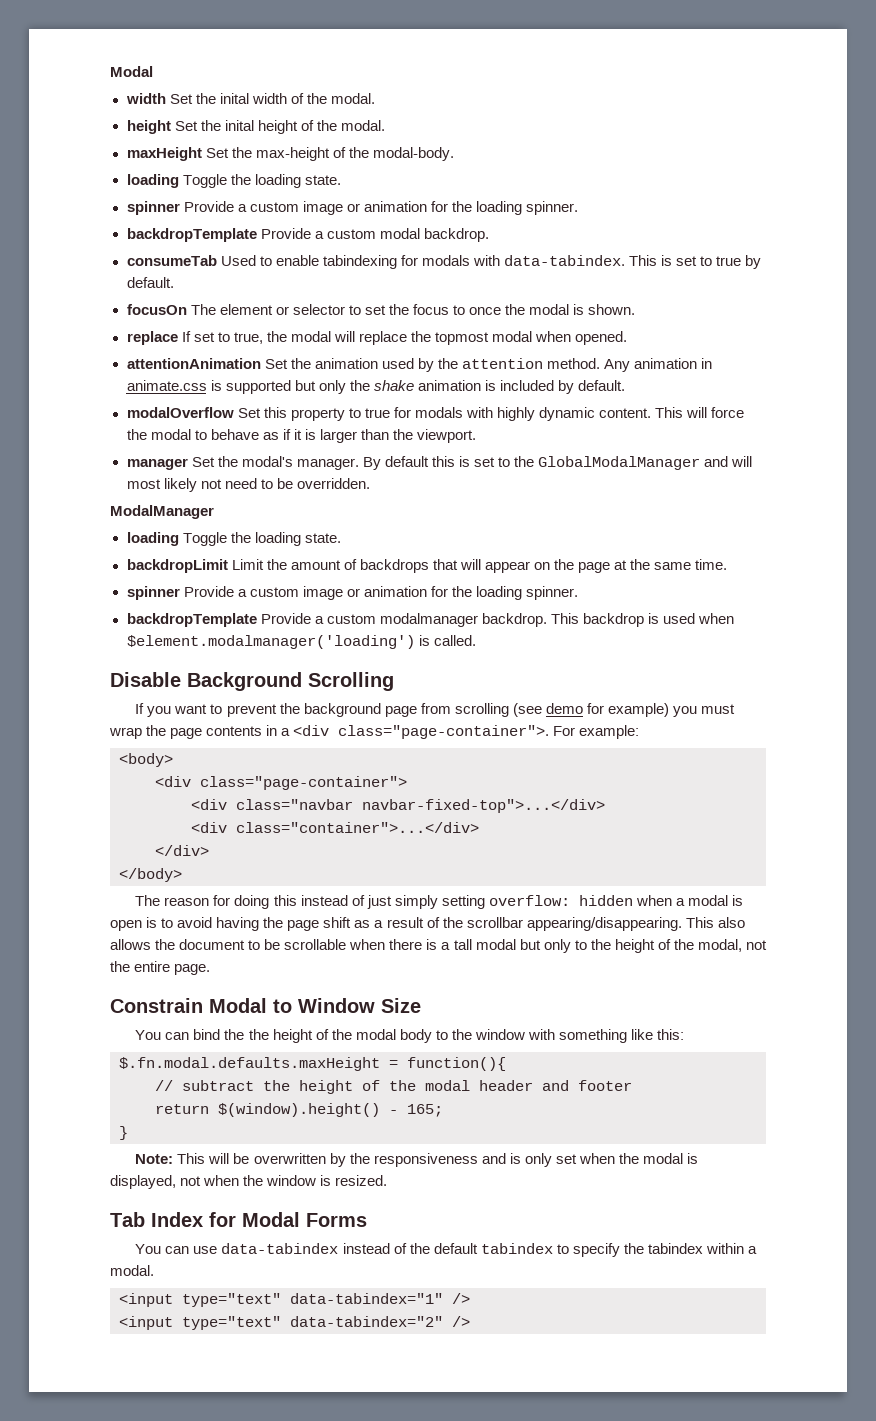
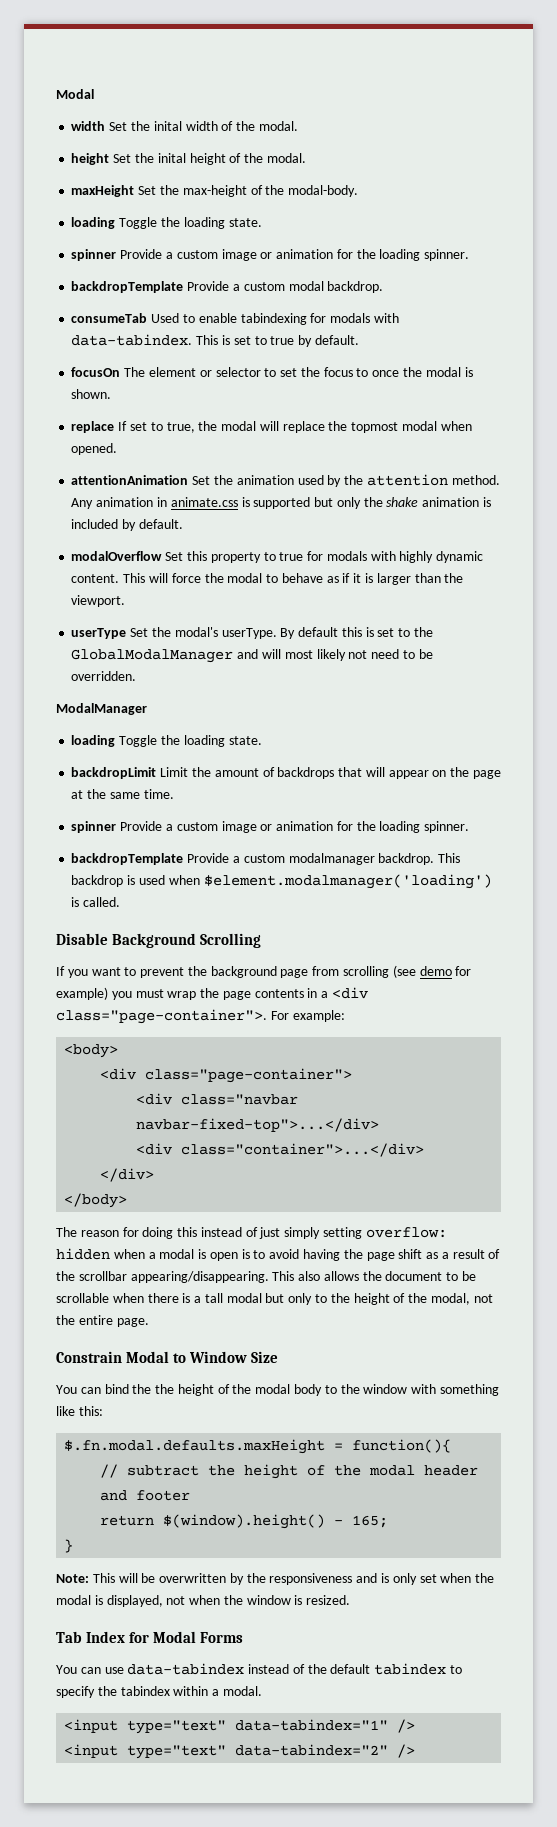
- manager Set the modal's manager.
+ userType Set the modal's userType.

